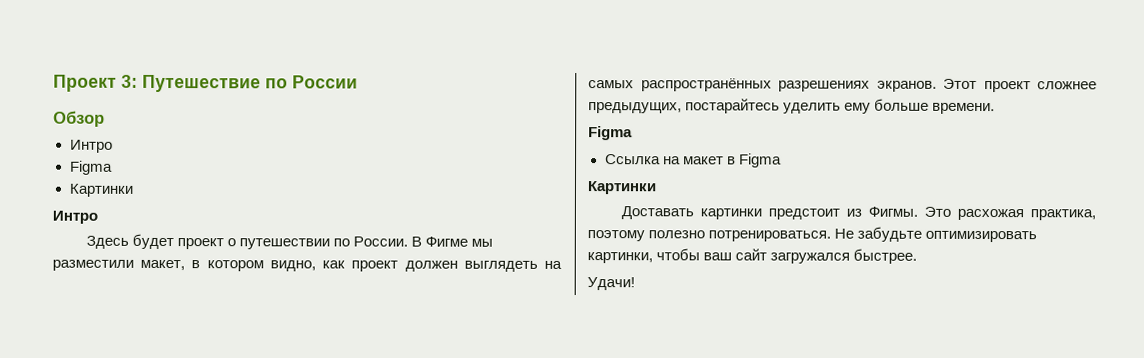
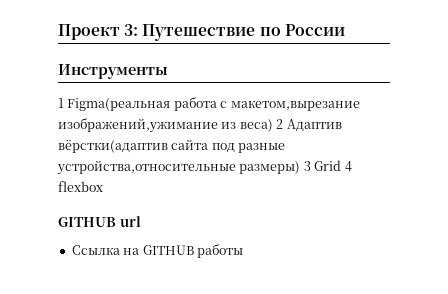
- Обзор
- Интро
- Figma
- Картинки
- Интро
- Здесь будет проект о путешествии по России. В Фигме мы разместили макет, в котором видно, как проект должен выглядеть на самых распространённых разрешениях экранов. Этот проект сложнее предыдущих, постарайтесь уделить ему больше времени.
- Figma
- Ссылка на макет в Figma
- Картинки
- Доставать картинки предстоит из Фигмы. Это расхожая практика, поэтому полезно потренироваться. Не забудьте оптимизировать картинки, чтобы ваш сайт загружался быстрее.
- Удачи!
+ Инструменты
+ 1 Figma(реальная работа с макетом,вырезание изображений,ужимание из веса) 2 Адаптив вёрстки(адаптив сайта под разные устройства,относительные размеры) 3 Grid 4 flexbox
+ GITHUB url
+ Ссылка на GITHUB работы

